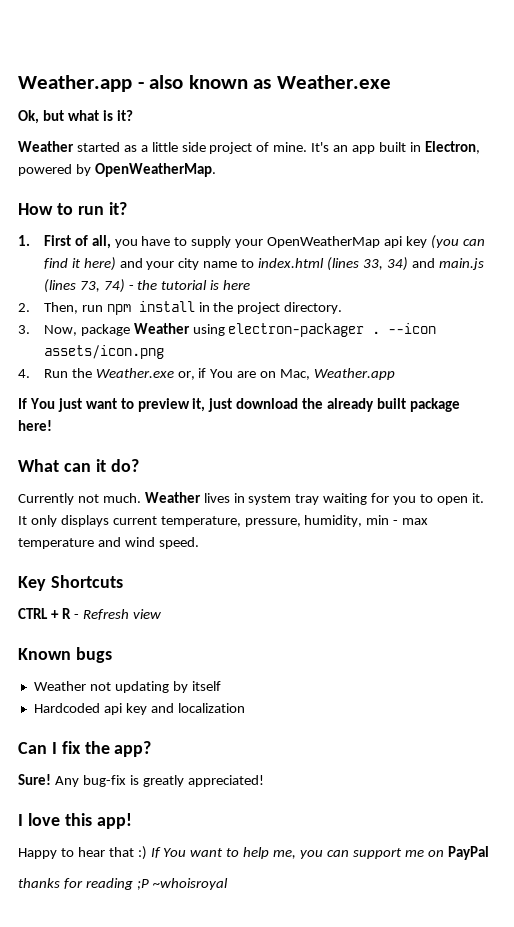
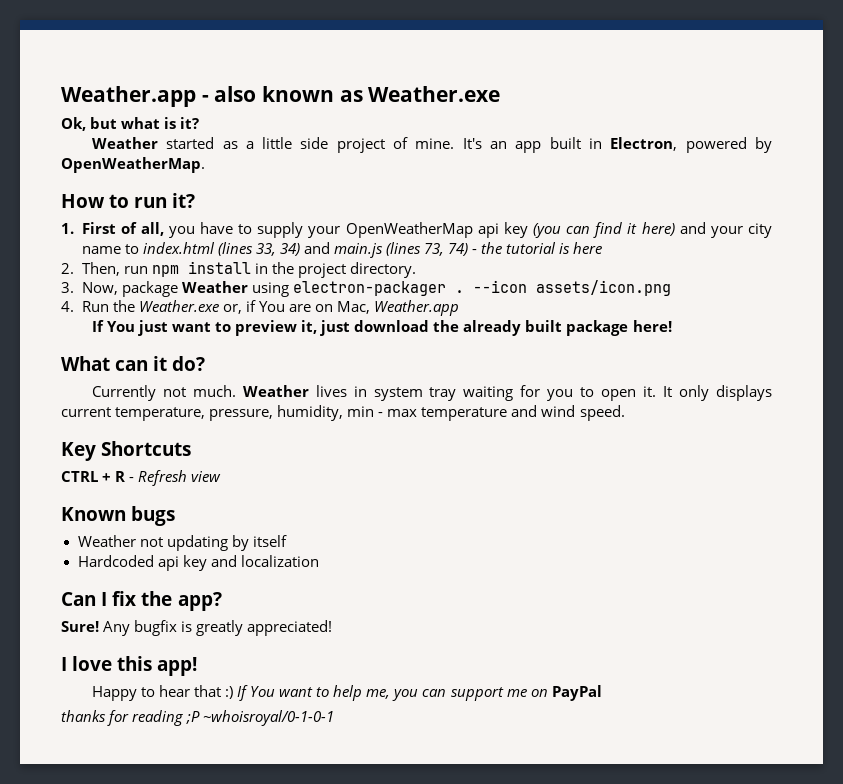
- Any bug-fix is greatly appreciated!
+ Any bugfix is greatly appreciated!
- thanks for reading ;P ~whoisroyal
+ thanks for reading ;P ~whoisroyal/0-1-0-1

